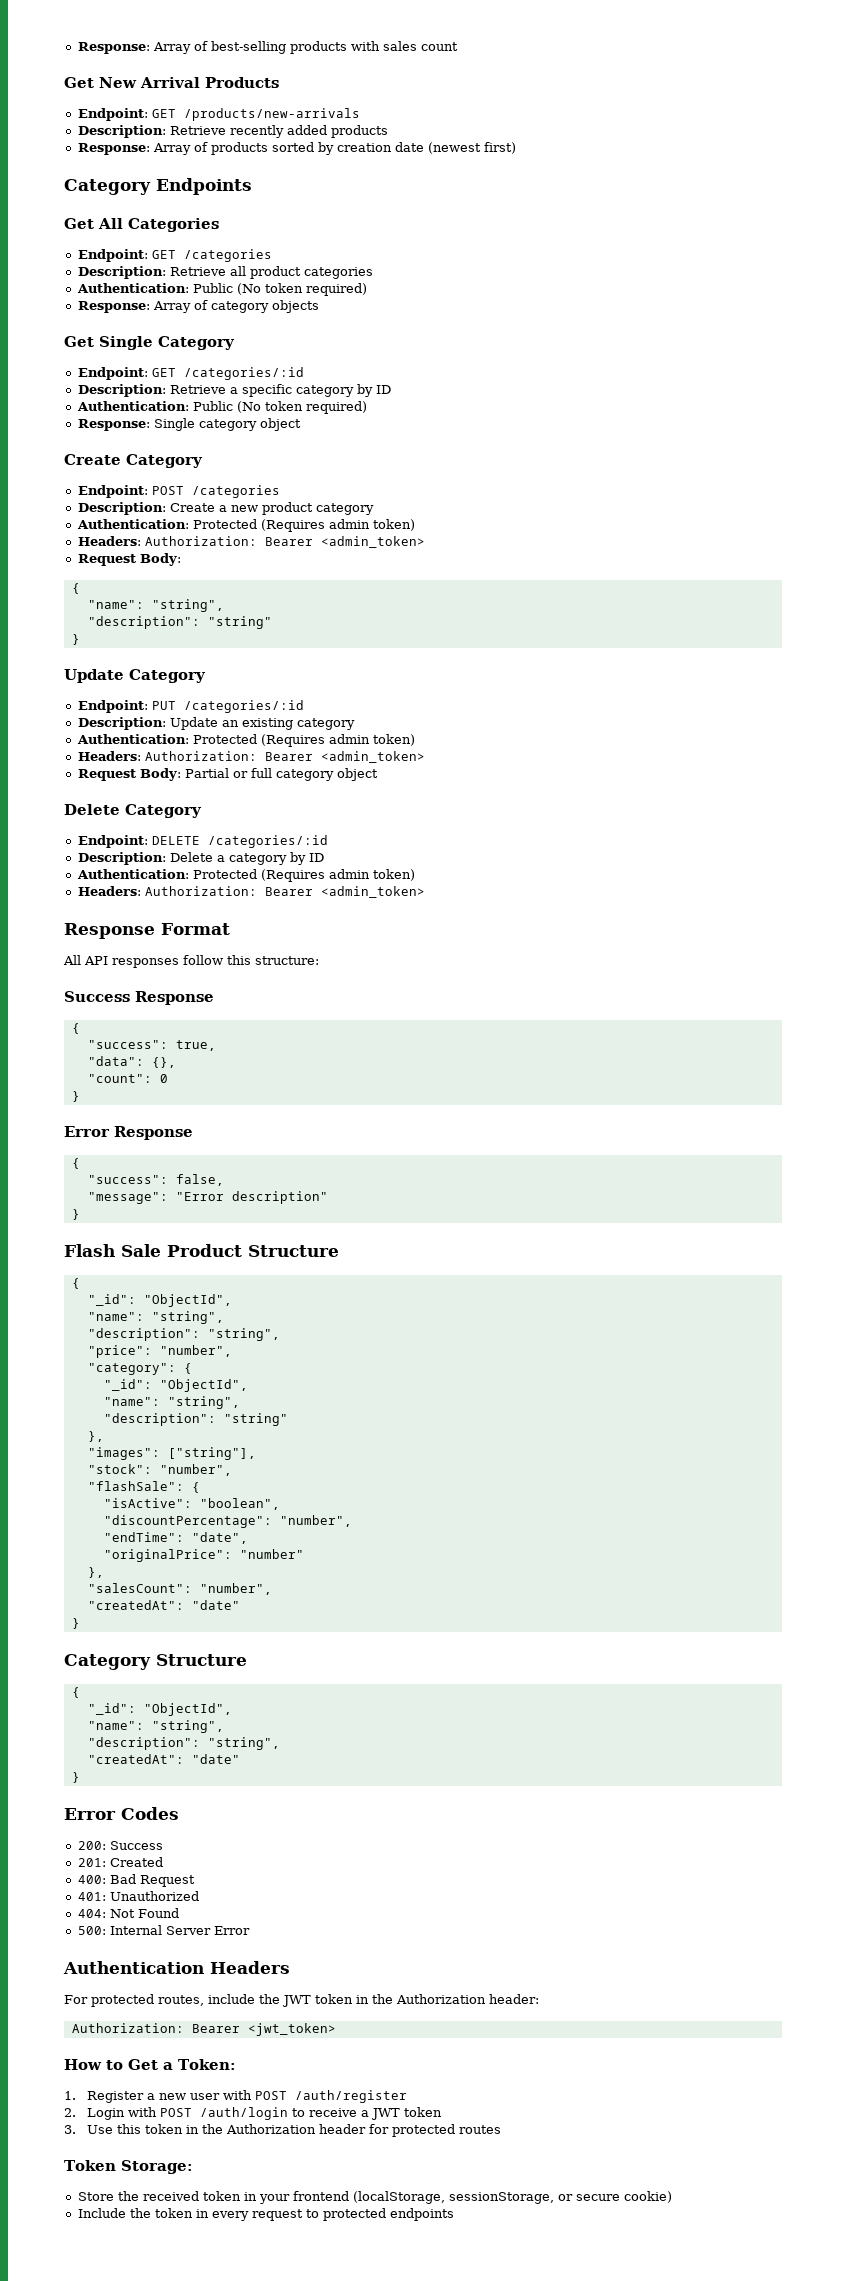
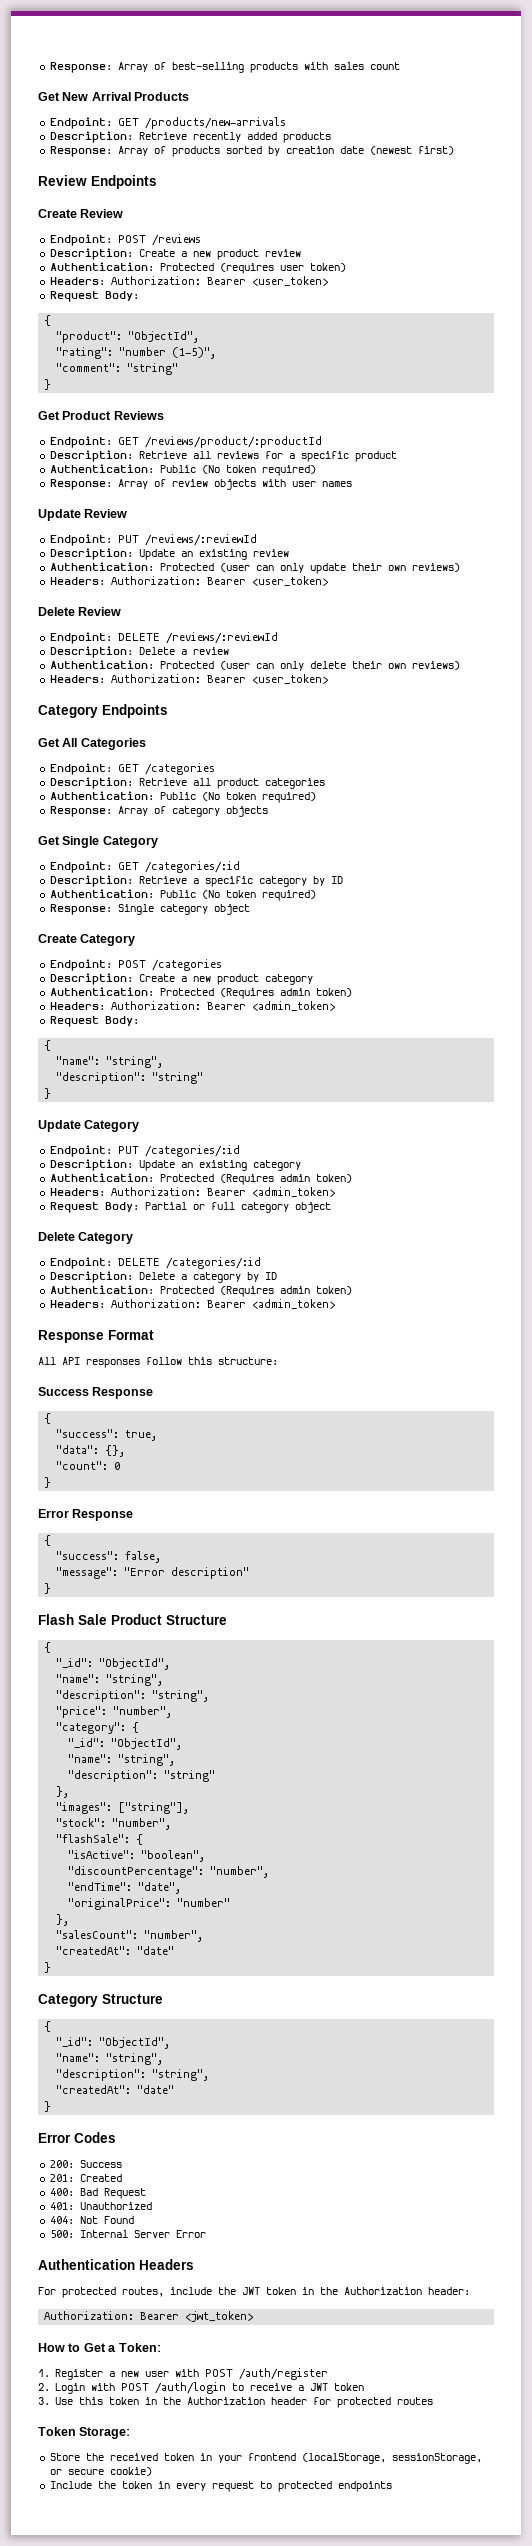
+ Review Endpoints
+ Create Review
+ Endpoint: POST /reviews
+ Description: Create a new product review
+ Authentication: Protected (requires user token)
+ Headers: Authorization: Bearer <user_token>
+ Request Body:
+ {
+ "product": "ObjectId",
+ "rating": "number (1-5)",
+ "comment": "string"
+ }
+ Get Product Reviews
+ Endpoint: GET /reviews/product/:productId
+ Description: Retrieve all reviews for a specific product
+ Authentication: Public (No token required)
+ Response: Array of review objects with user names
+ Update Review
+ Endpoint: PUT /reviews/:reviewId
+ Description: Update an existing review
+ Authentication: Protected (user can only update their own reviews)
+ Headers: Authorization: Bearer <user_token>
+ Delete Review
+ Endpoint: DELETE /reviews/:reviewId
+ Description: Delete a review
+ Authentication: Protected (user can only delete their own reviews)
+ Headers: Authorization: Bearer <user_token>

